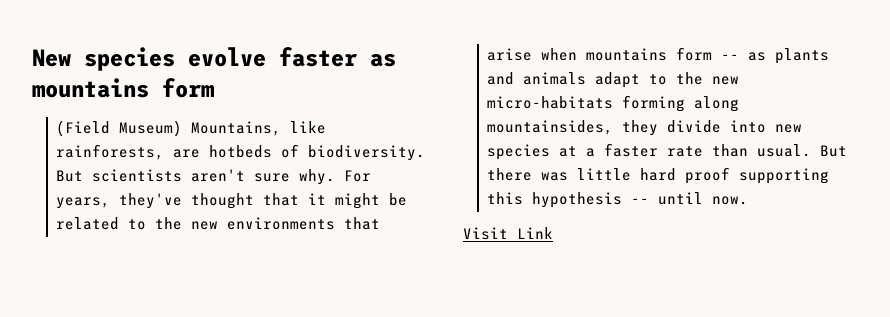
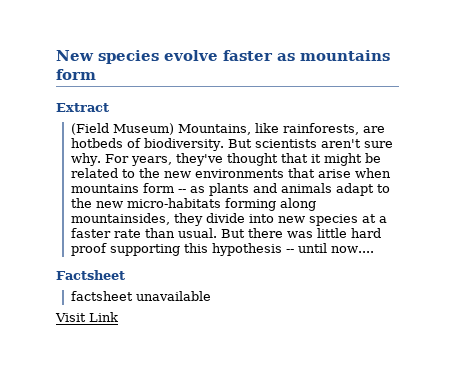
+ Extract
- But there was little hard proof supporting this hypothesis -- until now.
+ But there was little hard proof supporting this hypothesis -- until now....
+ Factsheet
+ factsheet unavailable

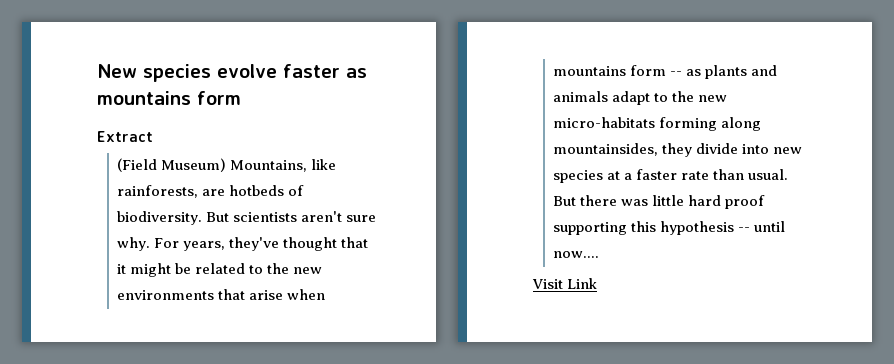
- Factsheet
- factsheet unavailable

